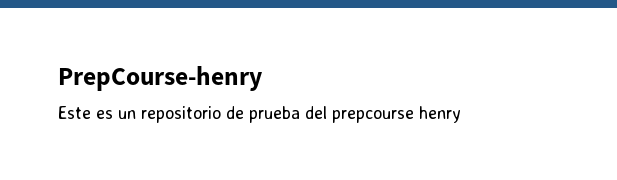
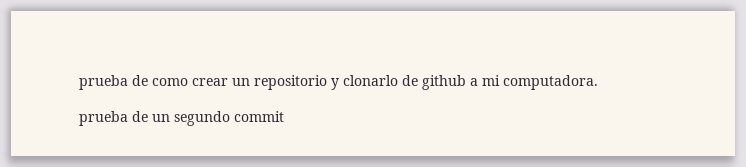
- PrepCourse-henry
- Este es un repositorio de prueba del prepcourse henry
+ prueba de como crear un repositorio y clonarlo de github a mi computadora.
+ prueba de un segundo commit

